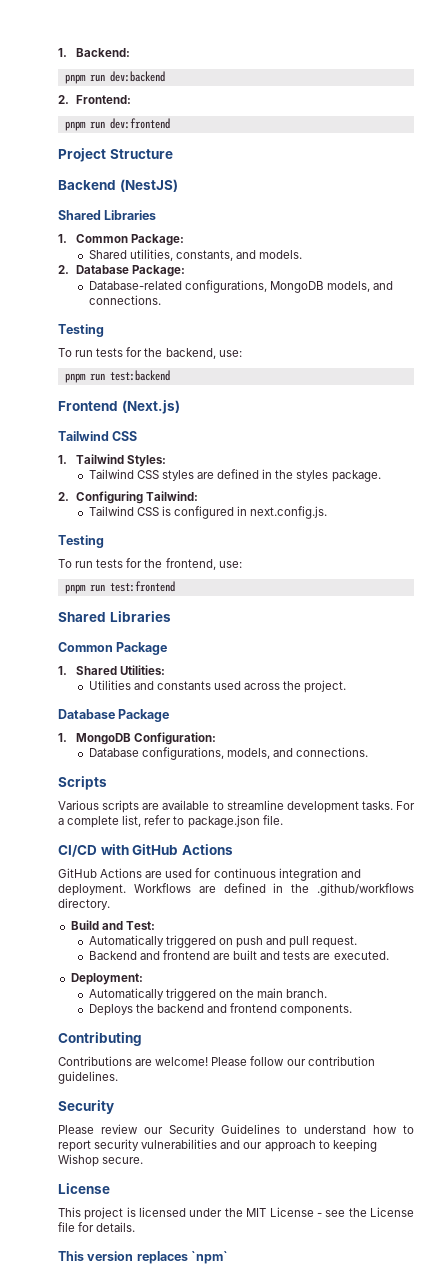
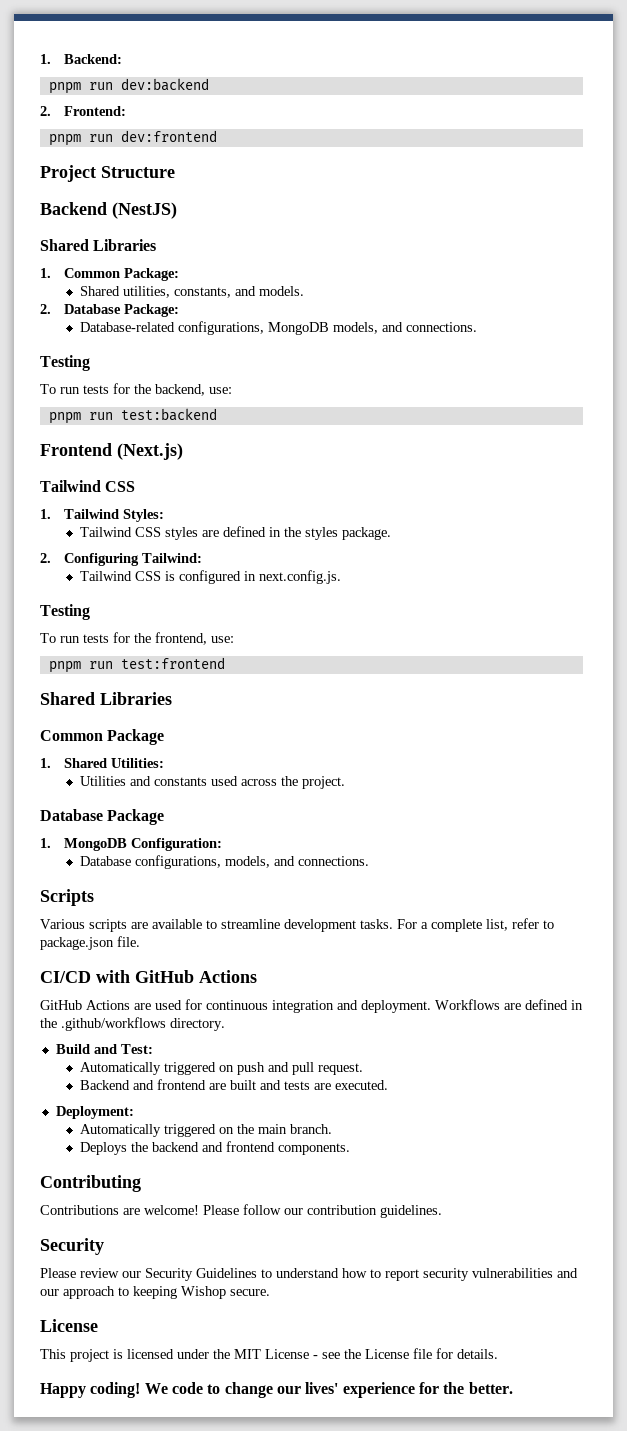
- This version replaces `npm`
+ Happy coding! We code to change our lives' experience for the better.

